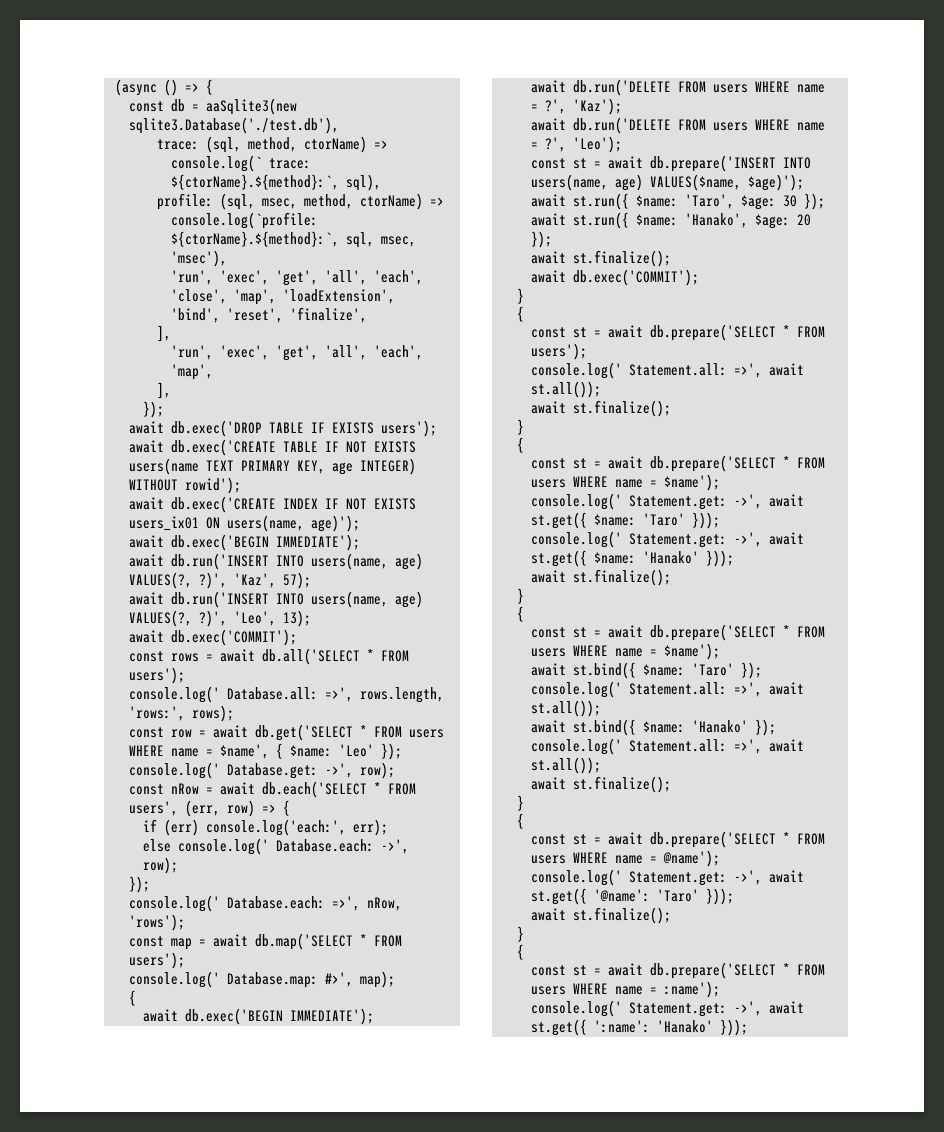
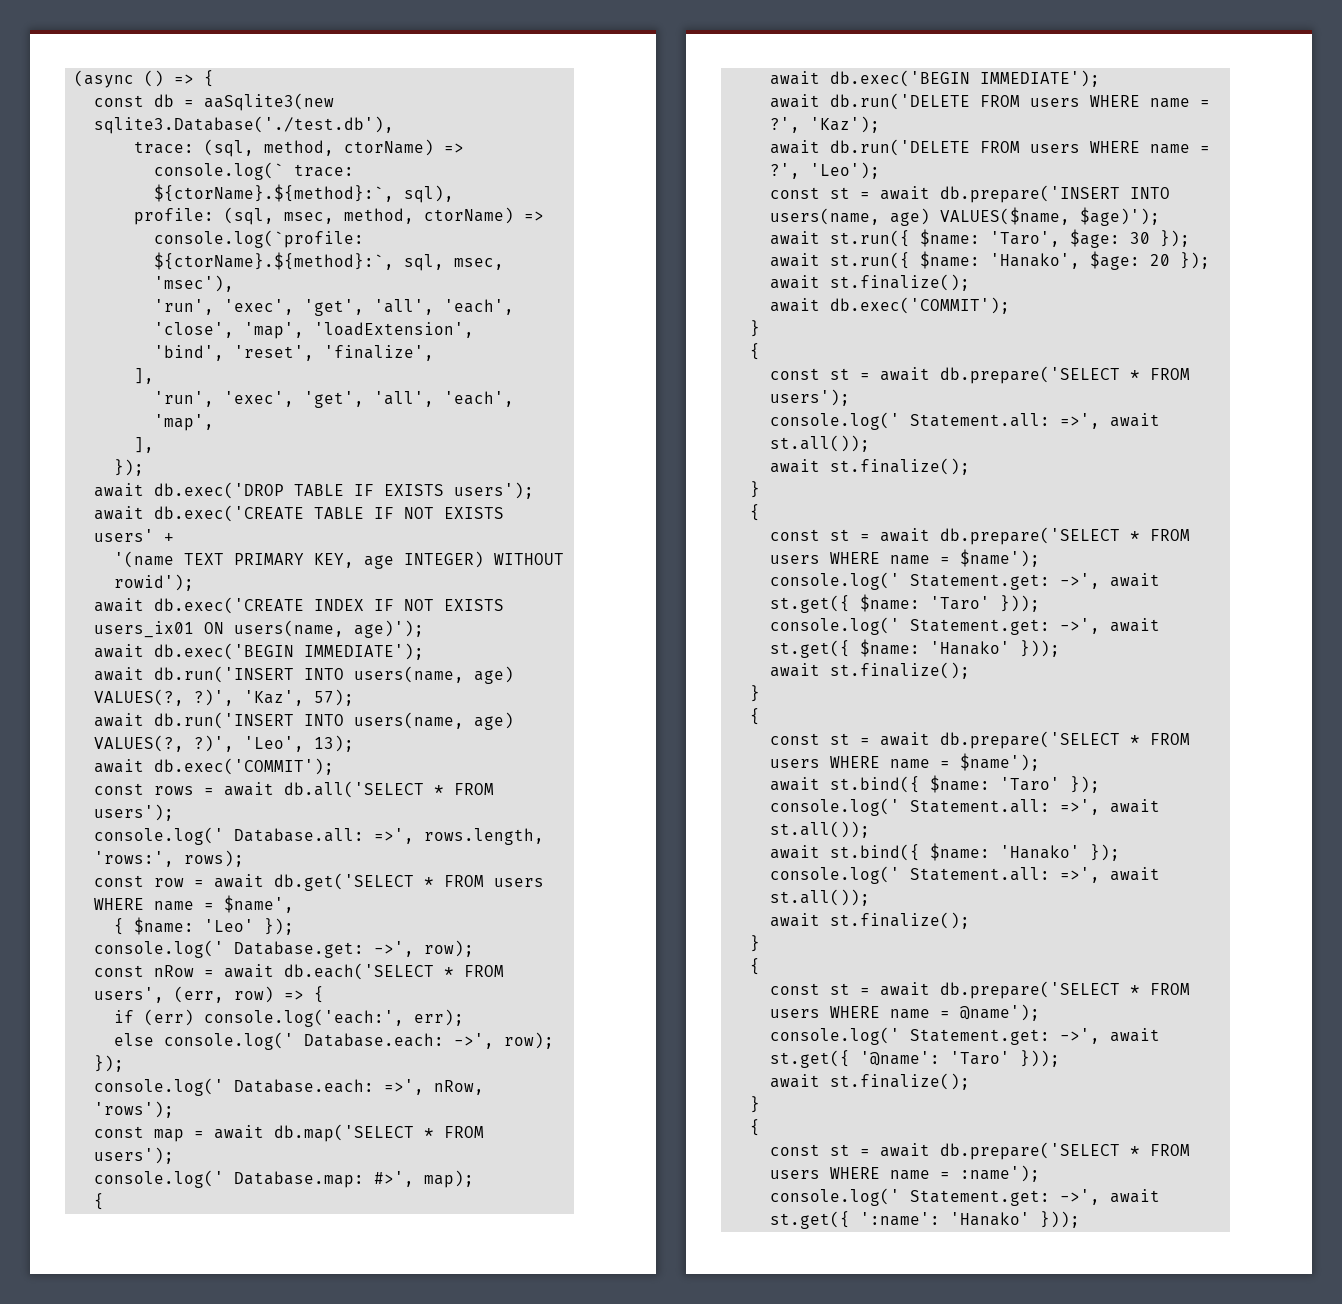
- await db.exec('CREATE TABLE IF NOT EXISTS users(name TEXT PRIMARY KEY, age INTEGER) WITHOUT rowid');
+ await db.exec('CREATE TABLE IF NOT EXISTS users' +
+ '(name TEXT PRIMARY KEY, age INTEGER) WITHOUT rowid');
- const row = await db.get('SELECT * FROM users WHERE name = $name', { $name: 'Leo' });
+ const row = await db.get('SELECT * FROM users WHERE name = $name',
+ { $name: 'Leo' });

